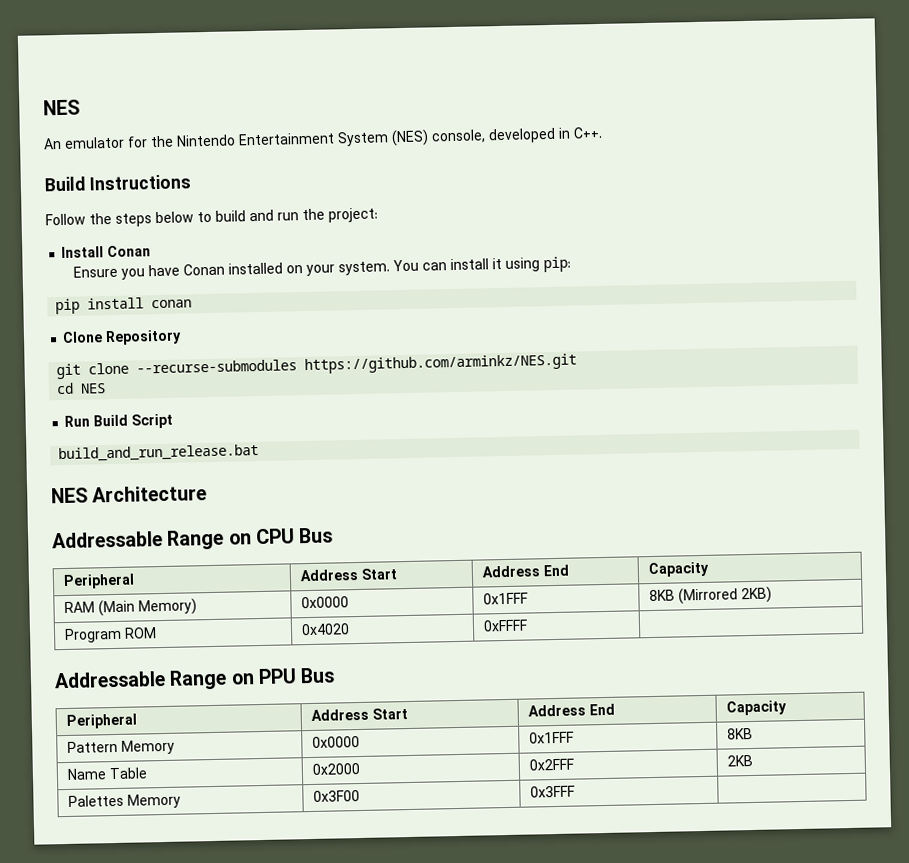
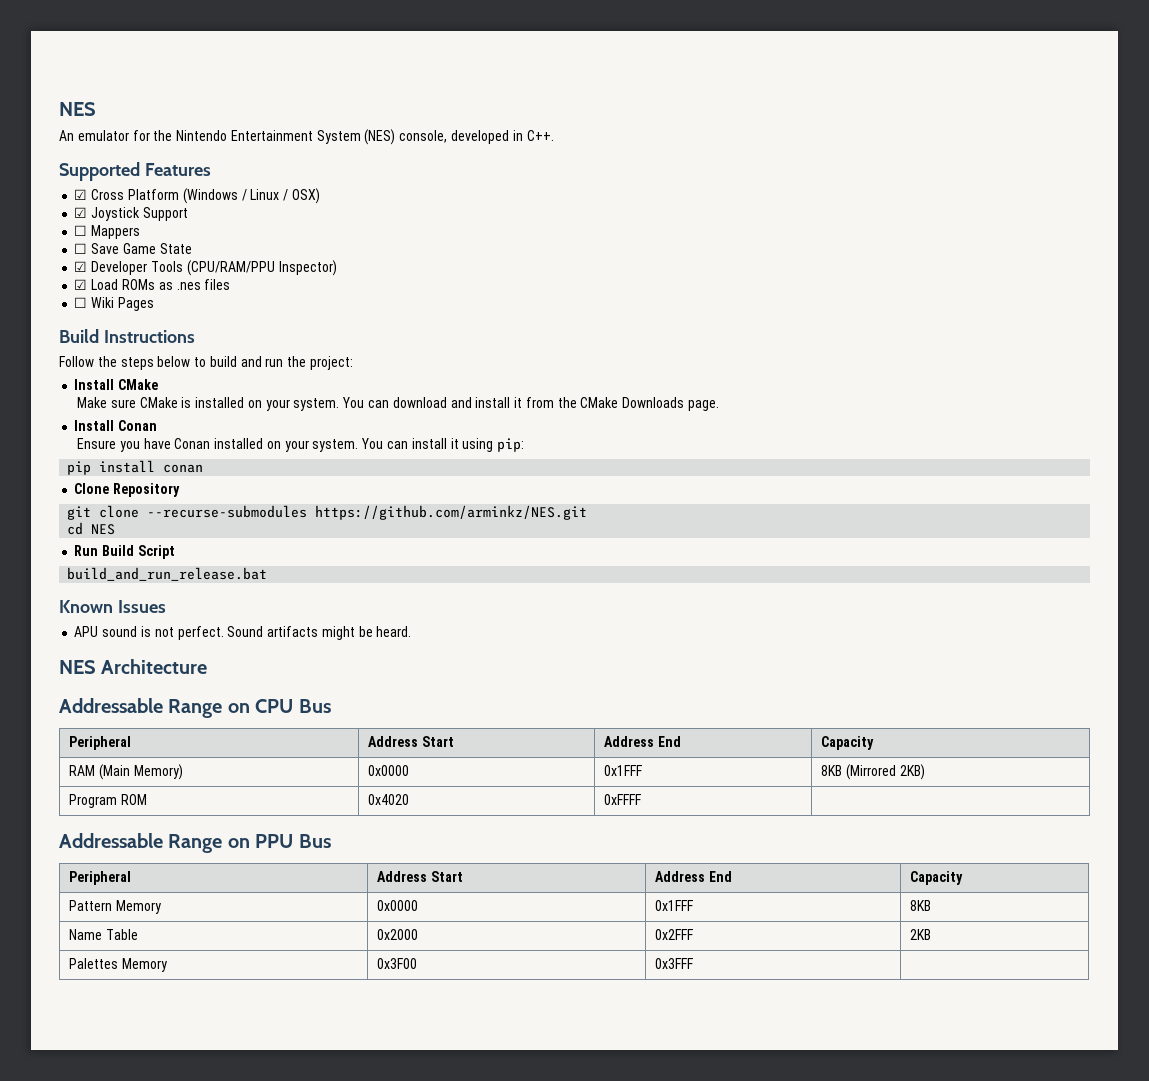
+ Supported Features
+ ☑ Cross Platform (Windows / Linux / OSX)
+ ☑ Joystick Support
+ ☐ Mappers
+ ☐ Save Game State
+ ☑ Developer Tools (CPU/RAM/PPU Inspector)
+ ☑ Load ROMs as .nes files
+ ☐ Wiki Pages
+ Install CMake
+ Make sure CMake is installed on your system. You can download and install it from the CMake Downloads page.
+ Known Issues
+ APU sound is not perfect. Sound artifacts might be heard.

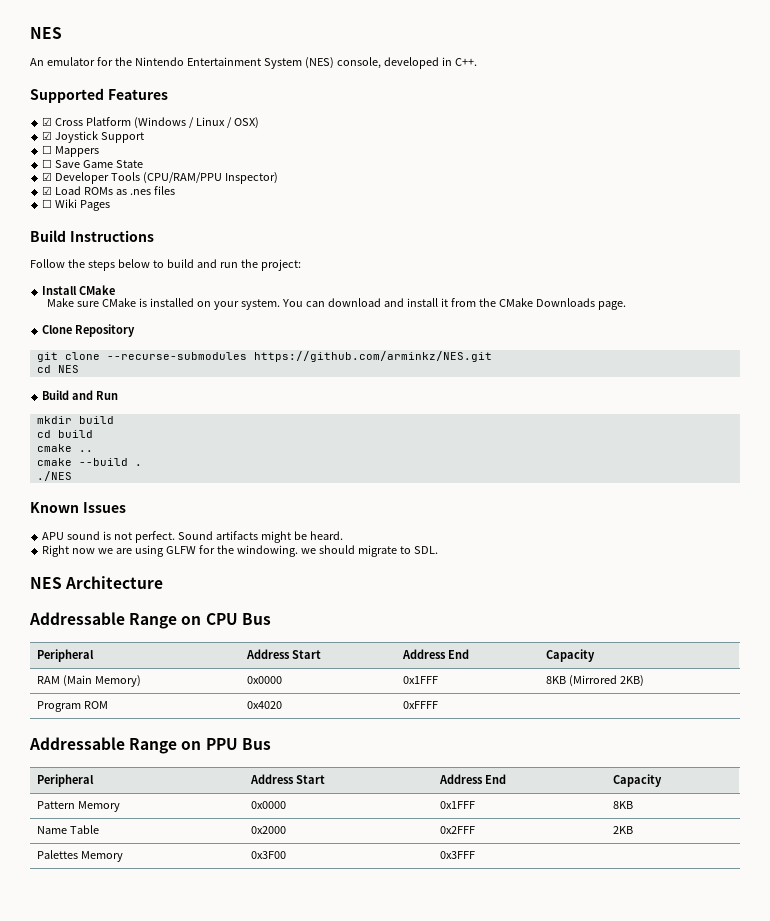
- Install Conan
- Ensure you have Conan installed on your system. You can install it using pip:
- pip install conan
- Run Build Script
- build_and_run_release.bat
+ Build and Run
+ mkdir build
+ cd build
+ cmake ..
+ cmake --build .
+ ./NES
+ Right now we are using GLFW for the windowing. we should migrate to SDL.

